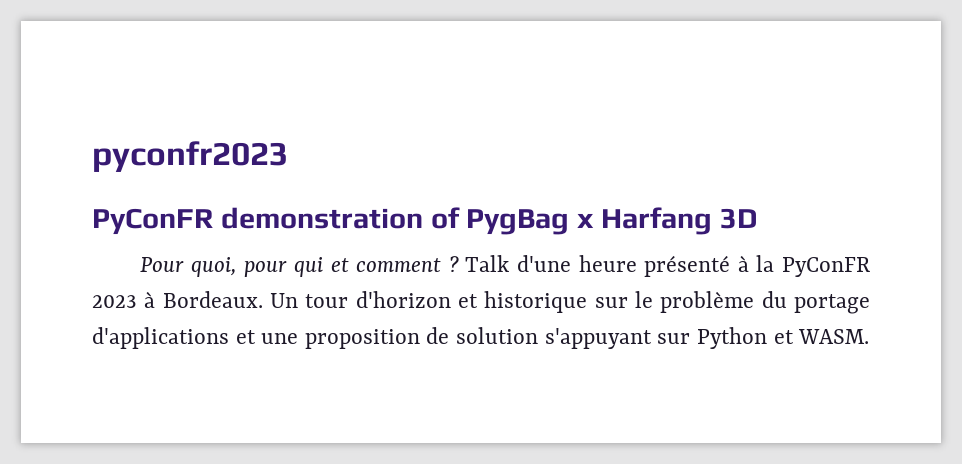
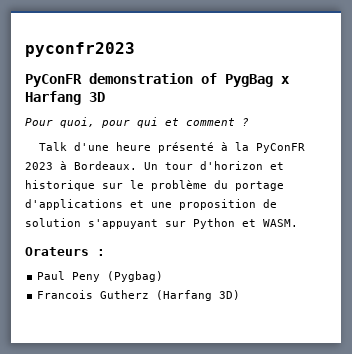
- Pour quoi, pour qui et comment ? Talk d'une heure présenté à la PyConFR 2023 à Bordeaux.
+ Pour quoi, pour qui et comment ?
+ Talk d'une heure présenté à la PyConFR 2023 à Bordeaux.
+ Orateurs :
+ Paul Peny (Pygbag)
+ Francois Gutherz (Harfang 3D)

